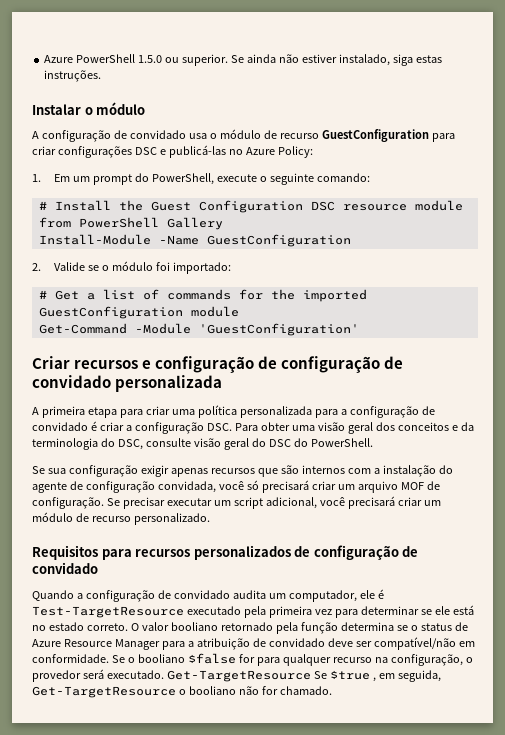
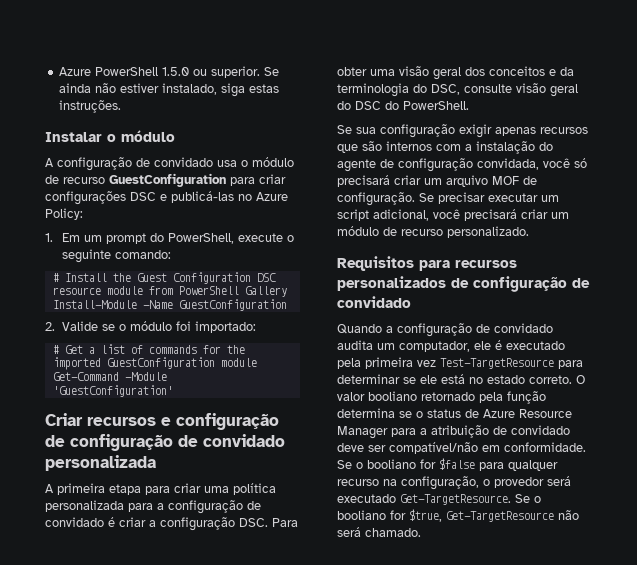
- Quando a configuração de convidado audita um computador, ele é Test-TargetResource executado pela primeira vez para determinar se ele está no estado correto.
+ Quando a configuração de convidado audita um computador, ele é executado pela primeira vez Test-TargetResource para determinar se ele está no estado correto.
- Se o booliano $false for para qualquer recurso na configuração, o provedor será executado. Get-TargetResource Se $true , em seguida, Get-TargetResource o booliano não for chamado.
+ Se o booliano for $false para qualquer recurso na configuração, o provedor será executado Get-TargetResource. Se o booliano for $true, Get-TargetResource não será chamado.

